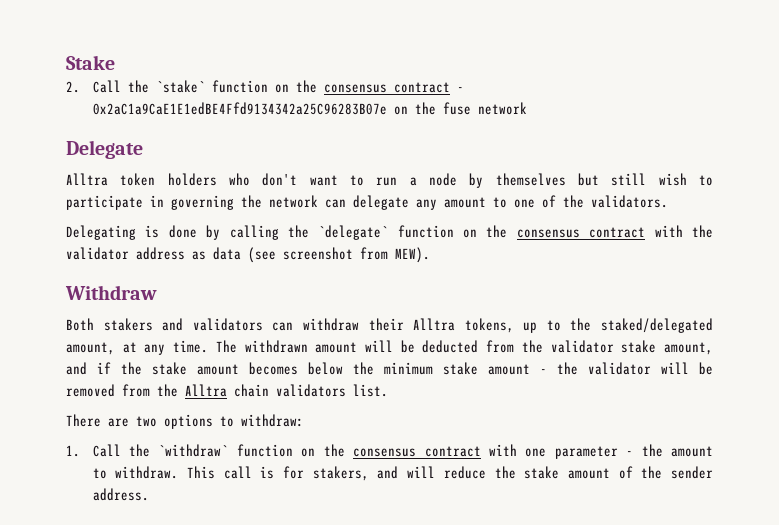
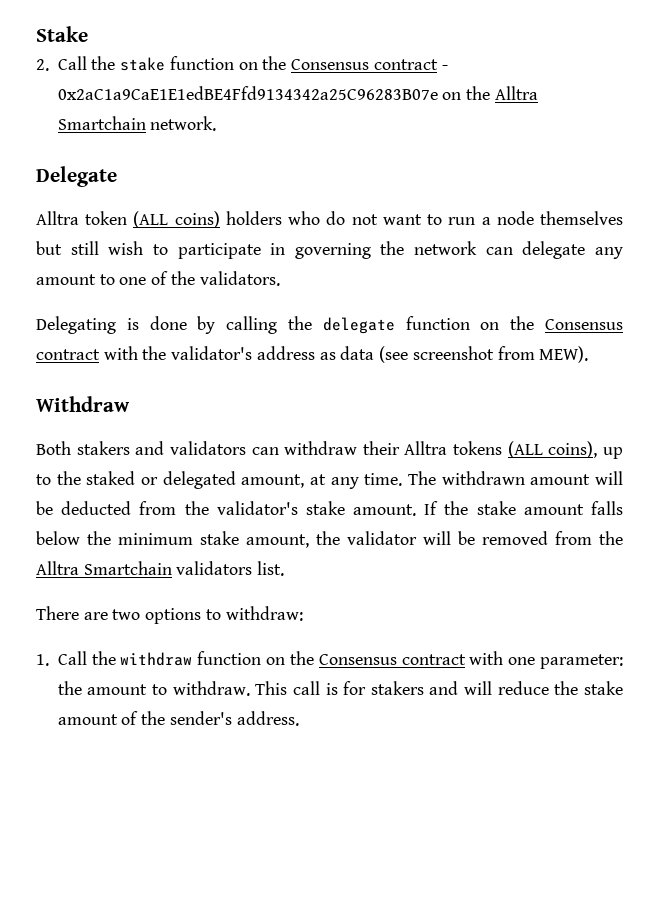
- 2. Call the `stake` function on the consensus contract - 0x2aC1a9CaE1E1edBE4Ffd9134342a25C96283B07e on the fuse network
+ 2. Call the stake function on the Consensus contract - 0x2aC1a9CaE1E1edBE4Ffd9134342a25C96283B07e on the Alltra Smartchain network.
- Alltra token holders who don't want to run a node by themselves but still wish to participate in governing the network can delegate any amount to one of the validators.
+ Alltra token (ALL coins) holders who do not want to run a node themselves but still wish to participate in governing the network can delegate any amount to one of the validators.
- Delegating is done by calling the `delegate` function on the consensus contract with the validator address as data (see screenshot from MEW).
+ Delegating is done by calling the delegate function on the Consensus contract with the validator's address as data (see screenshot from MEW).
- Both stakers and validators can withdraw their Alltra tokens, up to the staked/delegated amount, at any time.
+ Both stakers and validators can withdraw their Alltra tokens (ALL coins), up to the staked or delegated amount, at any time.
- The withdrawn amount will be deducted from the validator stake amount, and if the stake amount becomes below the minimum stake amount - the validator will be removed from the Alltra chain validators list.
+ The withdrawn amount will be deducted from the validator's stake amount. If the stake amount falls below the minimum stake amount, the validator will be removed from the Alltra Smartchain validators list.
- 1. Call the `withdraw` function on the consensus contract with one parameter - the amount to withdraw.
+ 1. Call the withdraw function on the Consensus contract with one parameter: the amount to withdraw.
- This call is for stakers, and will reduce the stake amount of the sender address.
+ This call is for stakers and will reduce the stake amount of the sender's address.

